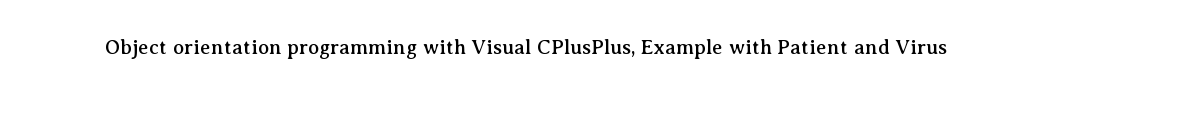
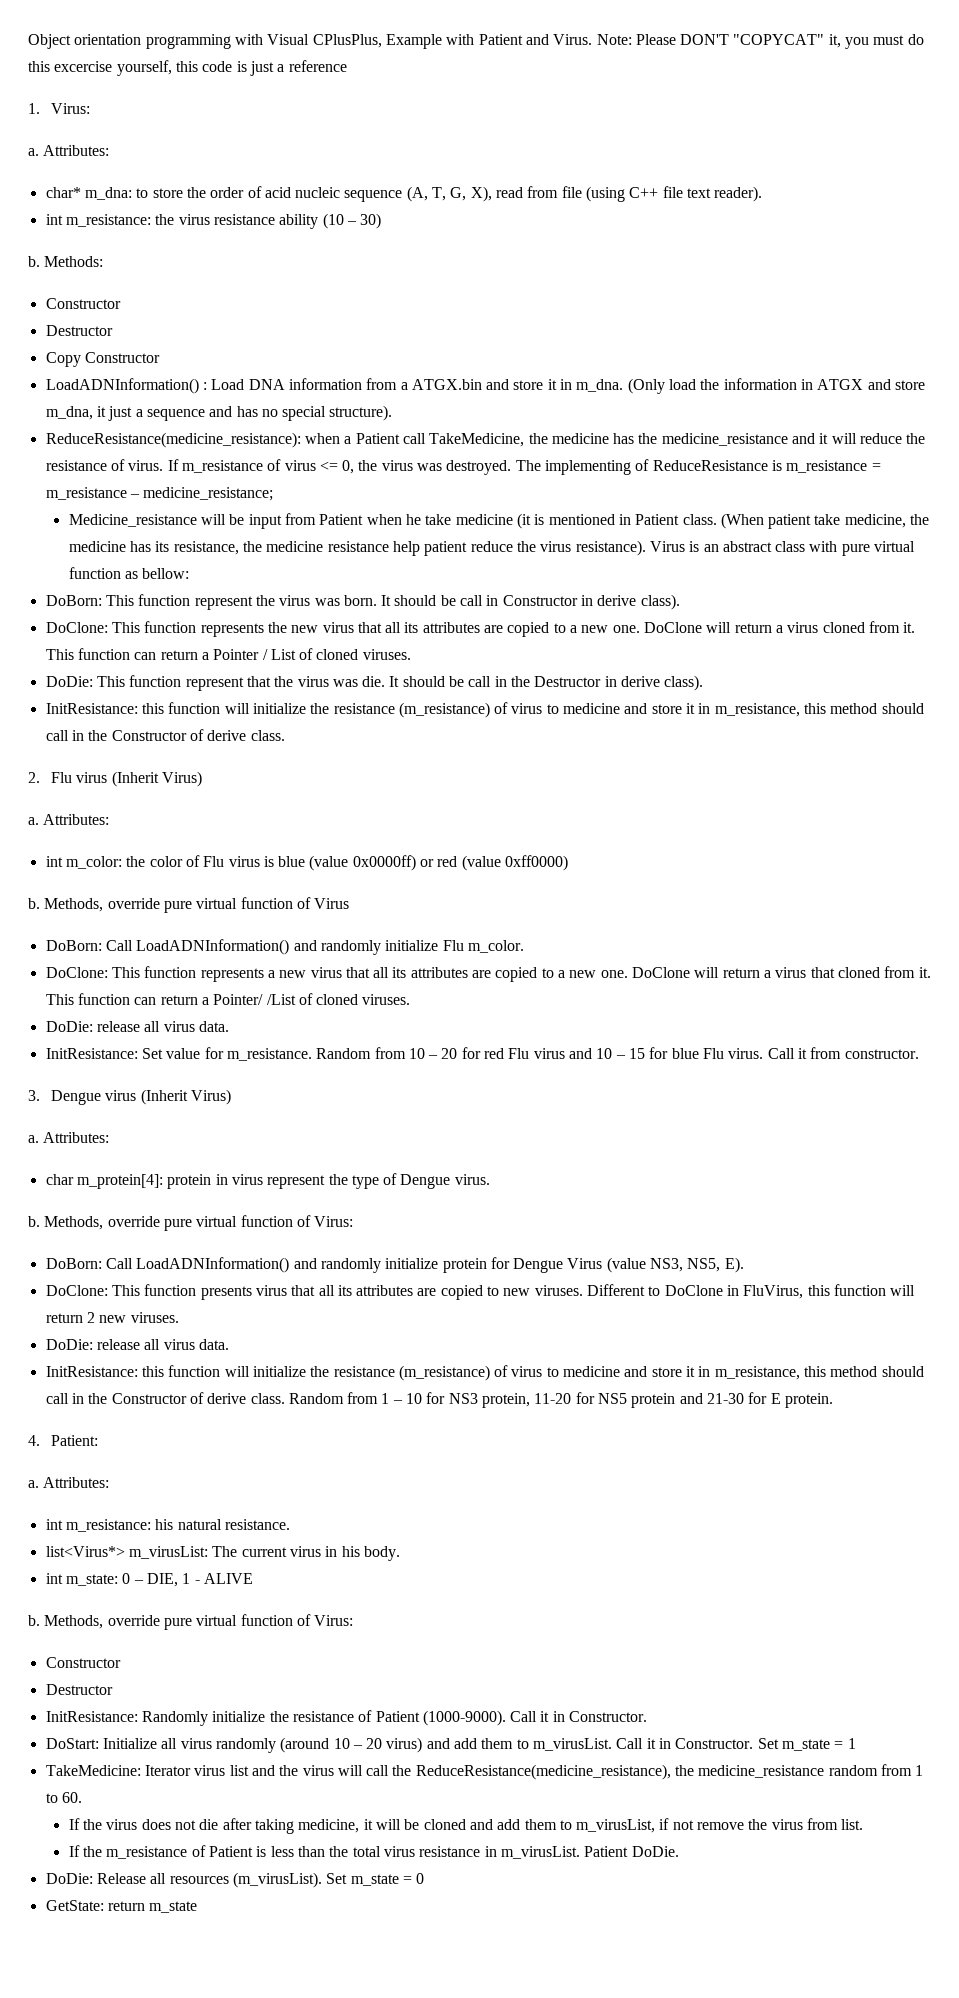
- Object orientation programming with Visual CPlusPlus, Example with Patient and Virus
+ Object orientation programming with Visual CPlusPlus, Example with Patient and Virus. Note: Please DON'T "COPYCAT" it, you must do this excercise yourself, this code is just a reference
+ 1. Virus:
+ a. Attributes:
+ char* m_dna: to store the order of acid nucleic sequence (A, T, G, X), read from file (using C++ file text reader).
+ int m_resistance: the virus resistance ability (10 – 30)
+ b. Methods:
+ Constructor
+ Destructor
+ Copy Constructor
+ LoadADNInformation() : Load DNA information from a ATGX.bin and store it in m_dna. (Only load the information in ATGX and store m_dna, it just a sequence and has no special structure).
+ ReduceResistance(medicine_resistance): when a Patient call TakeMedicine, the medicine has the medicine_resistance and it will reduce the resistance of virus. If m_resistance of virus <= 0, the virus was destroyed. The implementing of ReduceResistance is m_resistance = m_resistance – medicine_resistance;
+ Medicine_resistance will be input from Patient when he take medicine (it is mentioned in Patient class. (When patient take medicine, the medicine has its resistance, the medicine resistance help patient reduce the virus resistance). Virus is an abstract class with pure virtual function as bellow:
+ DoBorn: This function represent the virus was born. It should be call in Constructor in derive class).
+ DoClone: This function represents the new virus that all its attributes are copied to a new one. DoClone will return a virus cloned from it. This function can return a Pointer / List of cloned viruses.
+ DoDie: This function represent that the virus was die. It should be call in the Destructor in derive class).
+ InitResistance: this function will initialize the resistance (m_resistance) of virus to medicine and store it in m_resistance, this method should call in the Constructor of derive class.
+ 2. Flu virus (Inherit Virus)
+ a. Attributes:
+ int m_color: the color of Flu virus is blue (value 0x0000ff) or red (value 0xff0000)
+ b. Methods, override pure virtual function of Virus
+ DoBorn: Call LoadADNInformation() and randomly initialize Flu m_color.
+ DoClone: This function represents a new virus that all its attributes are copied to a new one. DoClone will return a virus that cloned from it. This function can return a Pointer/ /List of cloned viruses.
+ DoDie: release all virus data.
+ InitResistance: Set value for m_resistance. Random from 10 – 20 for red Flu virus and 10 – 15 for blue Flu virus. Call it from constructor.
+ 3. Dengue virus (Inherit Virus)
+ a. Attributes:
+ char m_protein[4]: protein in virus represent the type of Dengue virus.
+ b. Methods, override pure virtual function of Virus:
+ DoBorn: Call LoadADNInformation() and randomly initialize protein for Dengue Virus (value NS3, NS5, E).
+ DoClone: This function presents virus that all its attributes are copied to new viruses. Different to DoClone in FluVirus, this function will return 2 new viruses.
+ DoDie: release all virus data.
+ InitResistance: this function will initialize the resistance (m_resistance) of virus to medicine and store it in m_resistance, this method should call in the Constructor of derive class. Random from 1 – 10 for NS3 protein, 11-20 for NS5 protein and 21-30 for E protein.
+ 4. Patient:
+ a. Attributes:
+ int m_resistance: his natural resistance.
+ list<Virus*> m_virusList: The current virus in his body.
+ int m_state: 0 – DIE, 1 - ALIVE
+ b. Methods, override pure virtual function of Virus:
+ Constructor
+ Destructor
+ InitResistance: Randomly initialize the resistance of Patient (1000-9000). Call it in Constructor.
+ DoStart: Initialize all virus randomly (around 10 – 20 virus) and add them to m_virusList. Call it in Constructor. Set m_state = 1
+ TakeMedicine: Iterator virus list and the virus will call the ReduceResistance(medicine_resistance), the medicine_resistance random from 1 to 60.
+ If the virus does not die after taking medicine, it will be cloned and add them to m_virusList, if not remove the virus from list.
+ If the m_resistance of Patient is less than the total virus resistance in m_virusList. Patient DoDie.
+ DoDie: Release all resources (m_virusList). Set m_state = 0
+ GetState: return m_state

